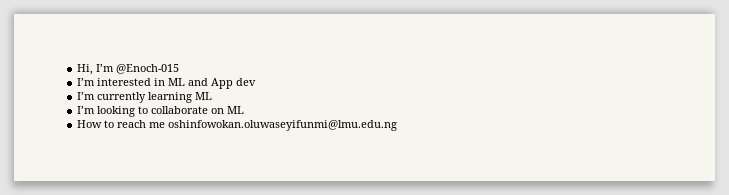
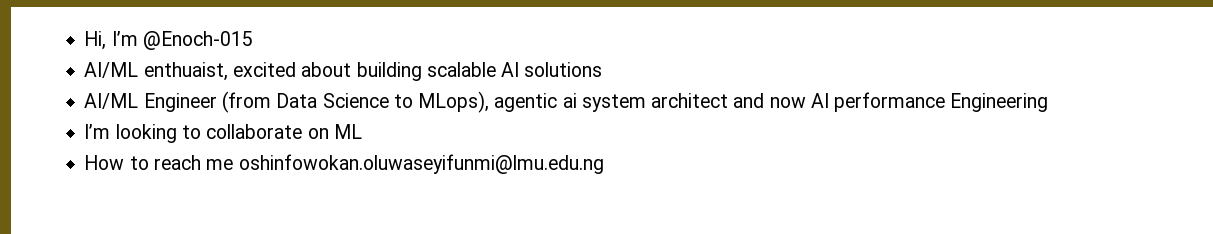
- I’m interested in ML and App dev
- I’m currently learning ML
+ AI/ML enthuaist, excited about building scalable AI solutions
+ AI/ML Engineer (from Data Science to MLops), agentic ai system architect and now AI performance Engineering

